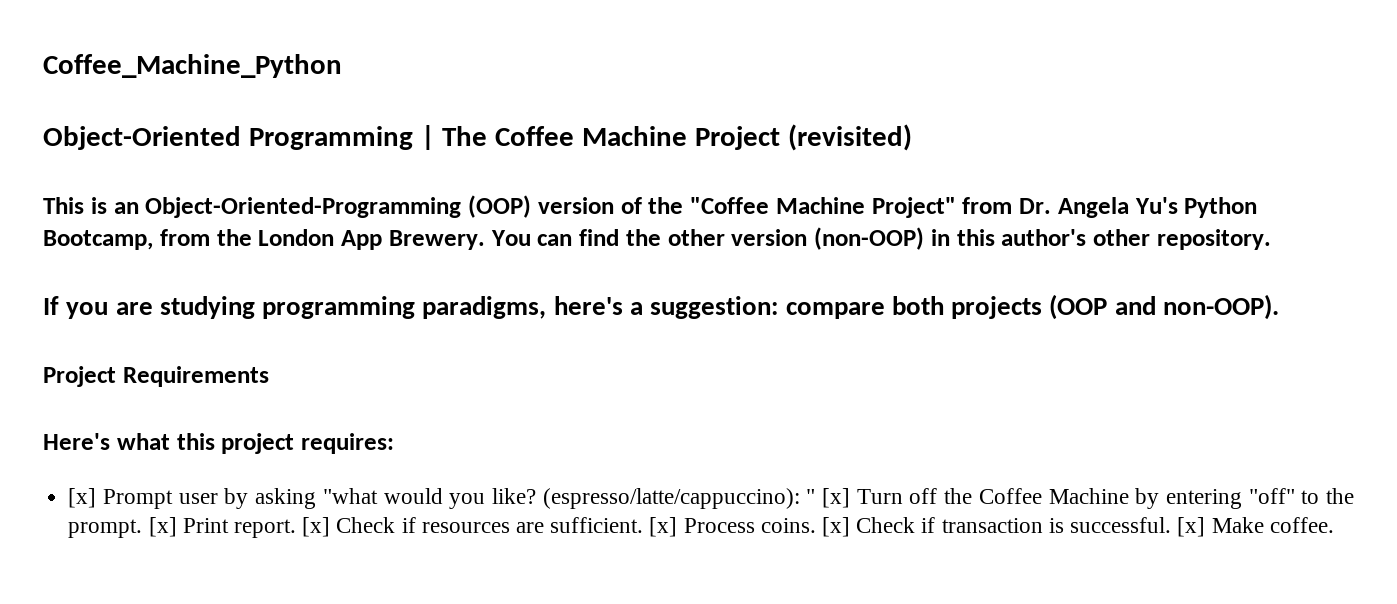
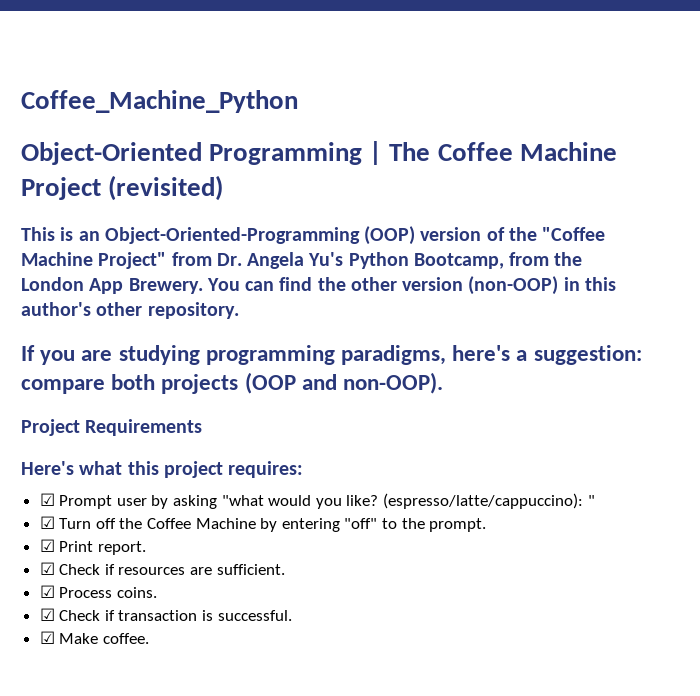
- [x] Prompt user by asking "what would you like?
+ ☑ Prompt user by asking "what would you like?
- (espresso/latte/cappuccino): " [x] Turn off the Coffee Machine by entering "off" to the prompt. [x] Print report. [x] Check if resources are sufficient. [x] Process coins. [x] Check if transaction is successful. [x] Make coffee.
+ (espresso/latte/cappuccino): "
+ ☑ Turn off the Coffee Machine by entering "off" to the prompt.
+ ☑ Print report.
+ ☑ Check if resources are sufficient.
+ ☑ Process coins.
+ ☑ Check if transaction is successful.
+ ☑ Make coffee.

